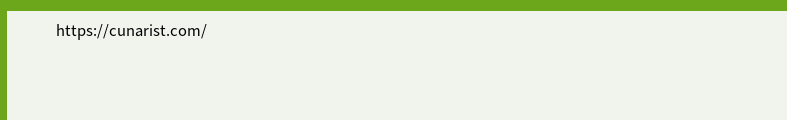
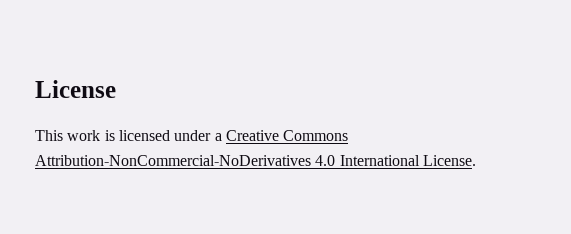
- https://cunarist.com/
+ License
+ This work is licensed under a Creative Commons Attribution-NonCommercial-NoDerivatives 4.0 International License.

